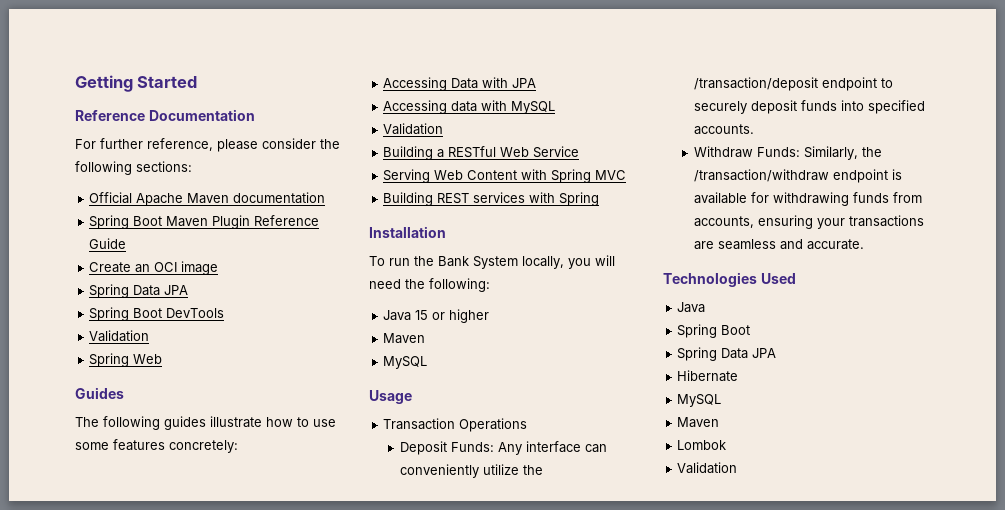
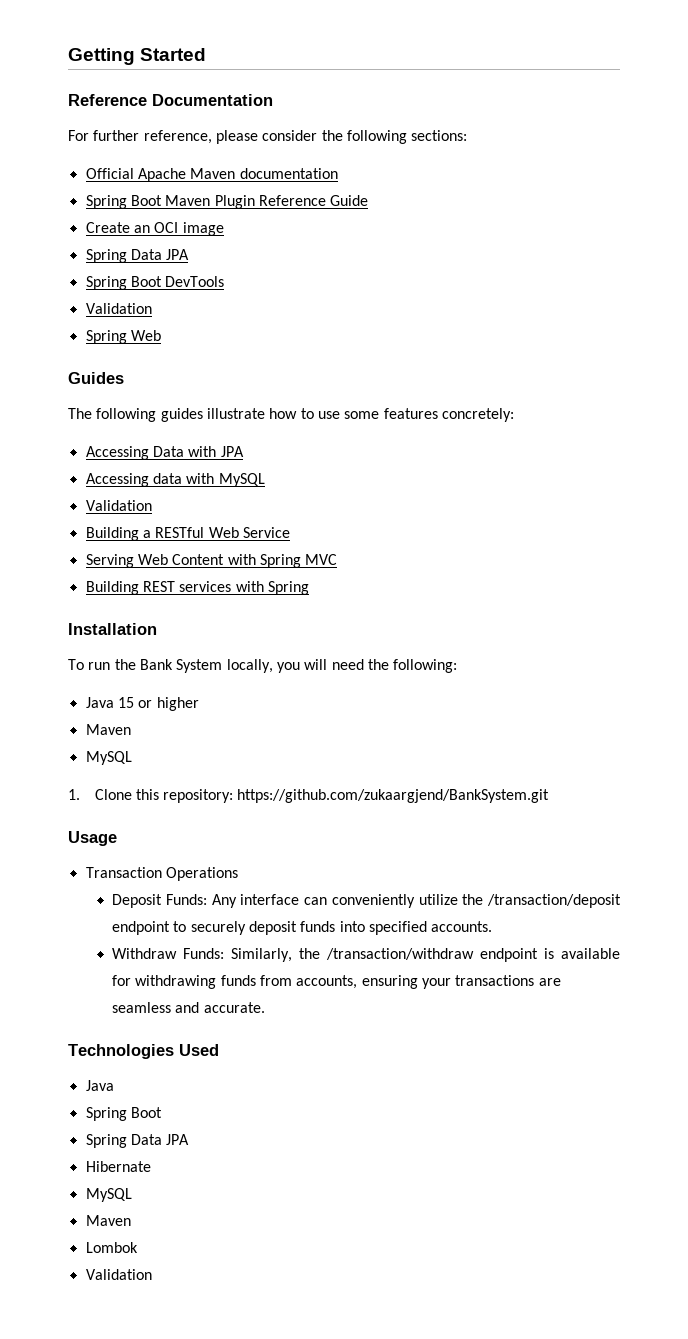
+ 1. Clone this repository: https://github.com/zukaargjend/BankSystem.git

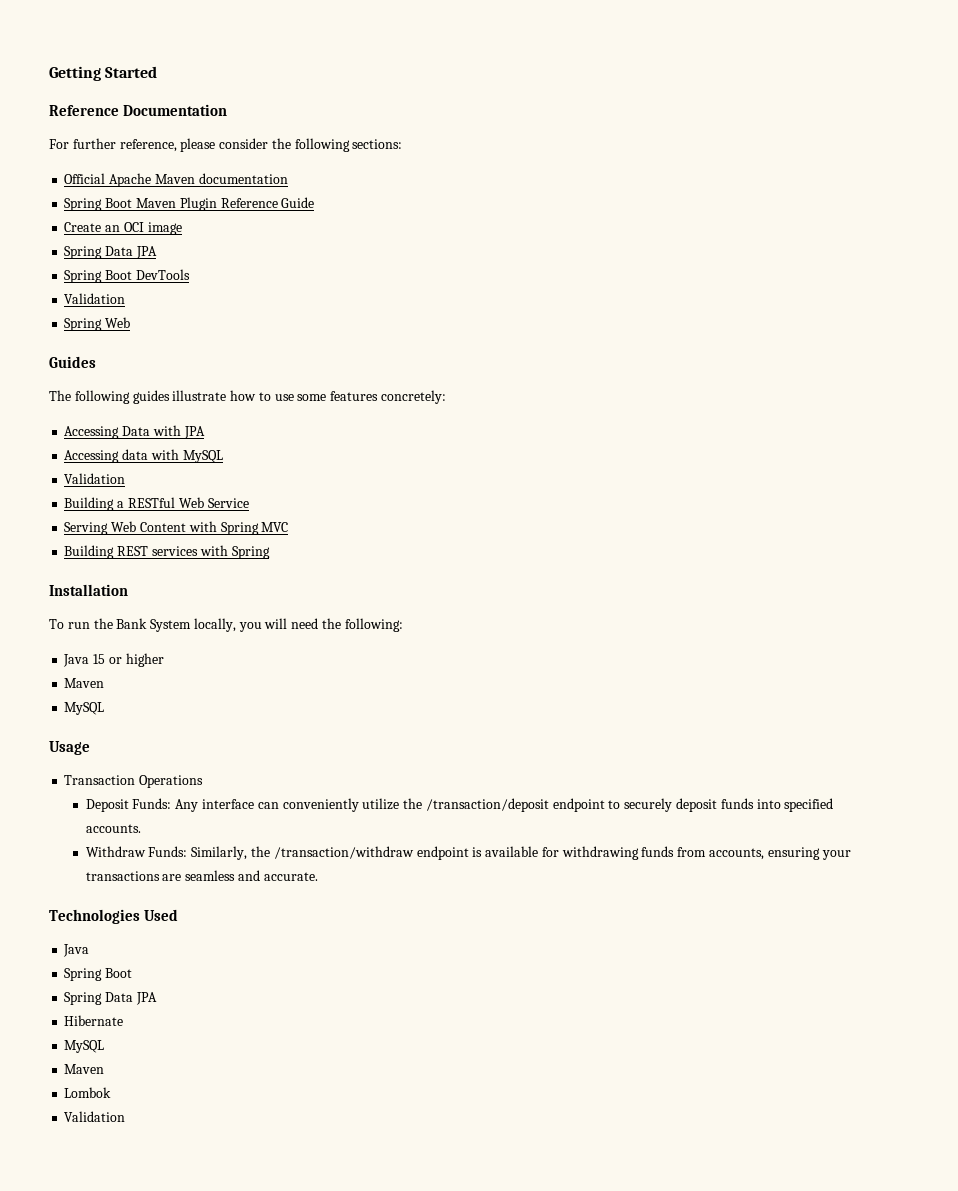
- 1. Clone this repository: https://github.com/zukaargjend/BankSystem.git

